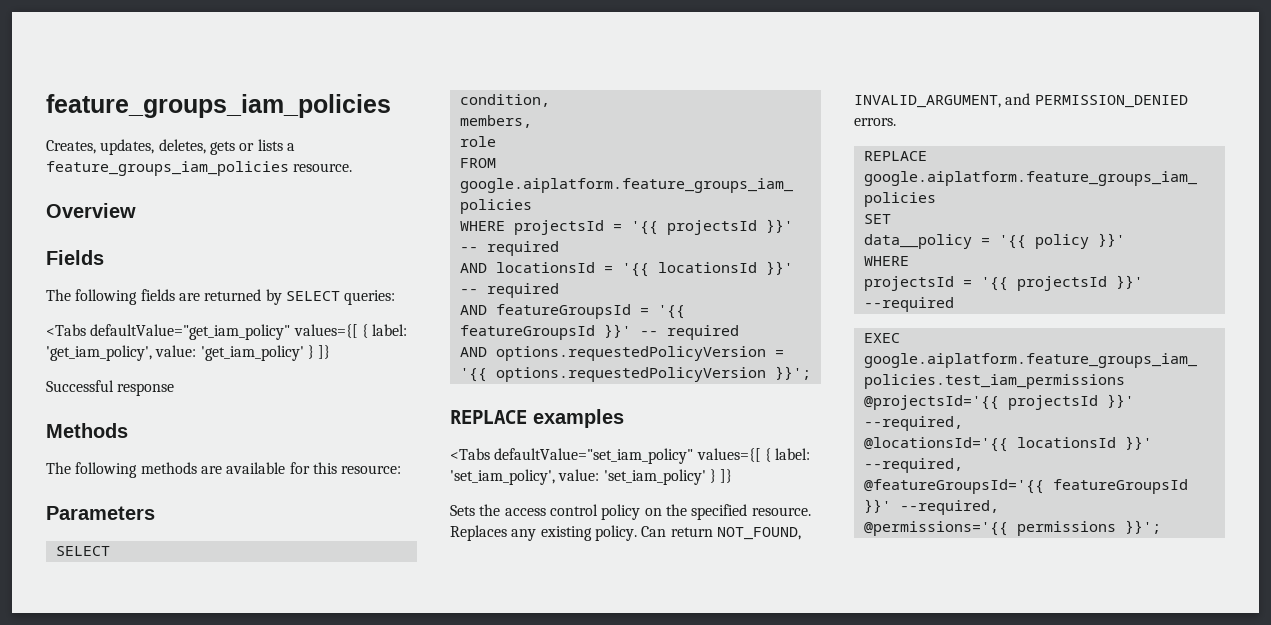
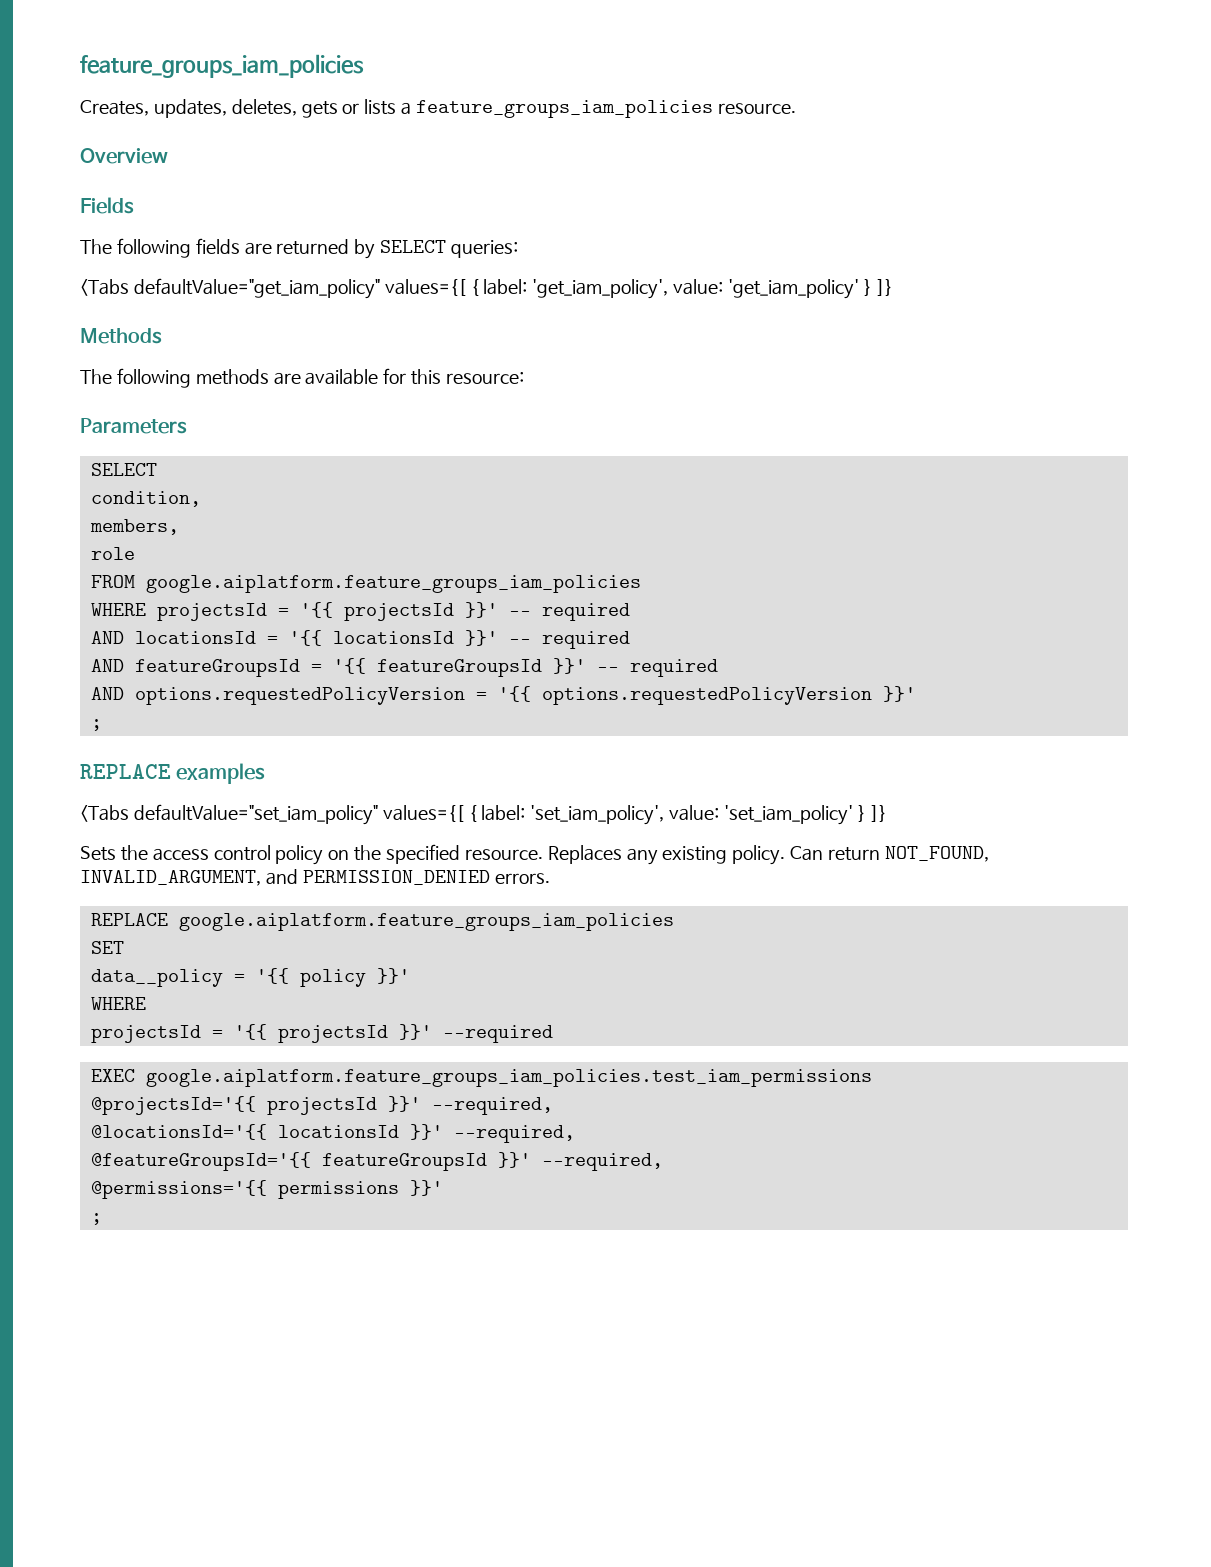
- Successful response
- AND options.requestedPolicyVersion = '{{ options.requestedPolicyVersion }}';
+ AND options.requestedPolicyVersion = '{{ options.requestedPolicyVersion }}'
+ ;
- @permissions='{{ permissions }}';
+ @permissions='{{ permissions }}'
+ ;

